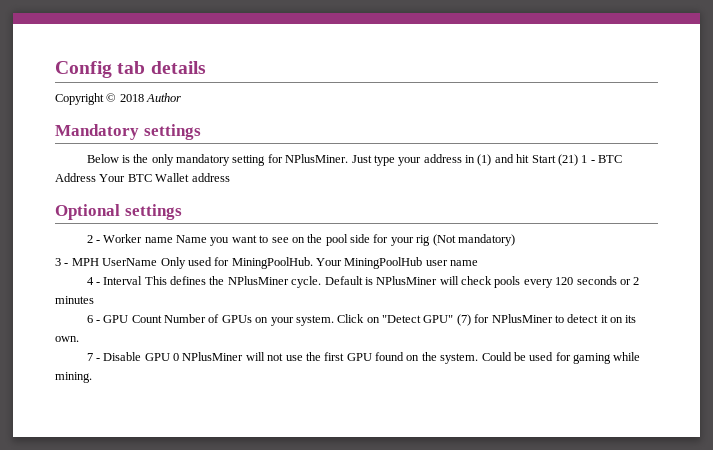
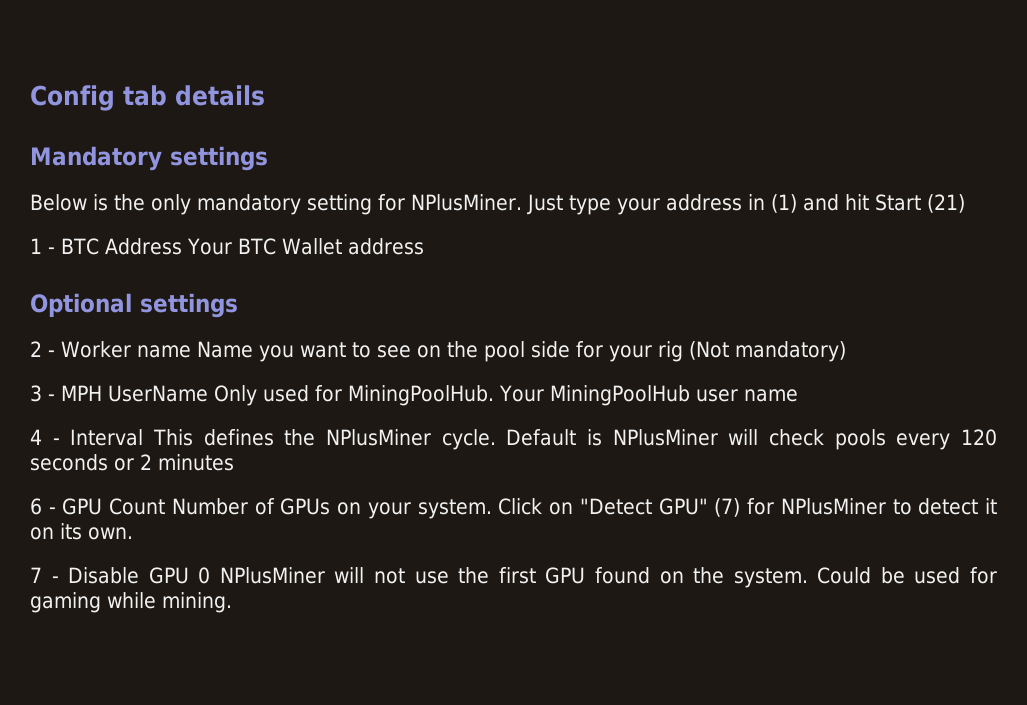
- Copyright © 2018 Author
- Just type your address in (1) and hit Start (21) 1 - BTC Address Your BTC Wallet address
+ Just type your address in (1) and hit Start (21)
+ 1 - BTC Address Your BTC Wallet address

